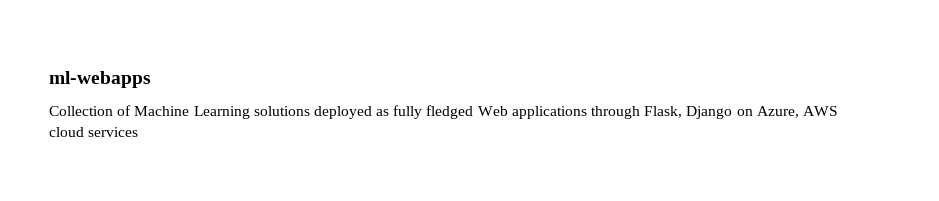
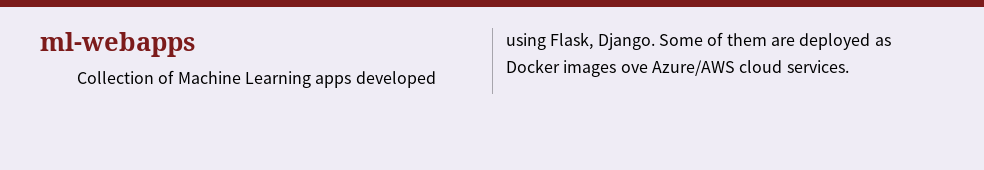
- Collection of Machine Learning solutions deployed as fully fledged Web applications through Flask, Django on Azure, AWS cloud services
+ Collection of Machine Learning apps developed using Flask, Django. Some of them are deployed as Docker images ove Azure/AWS cloud services.

